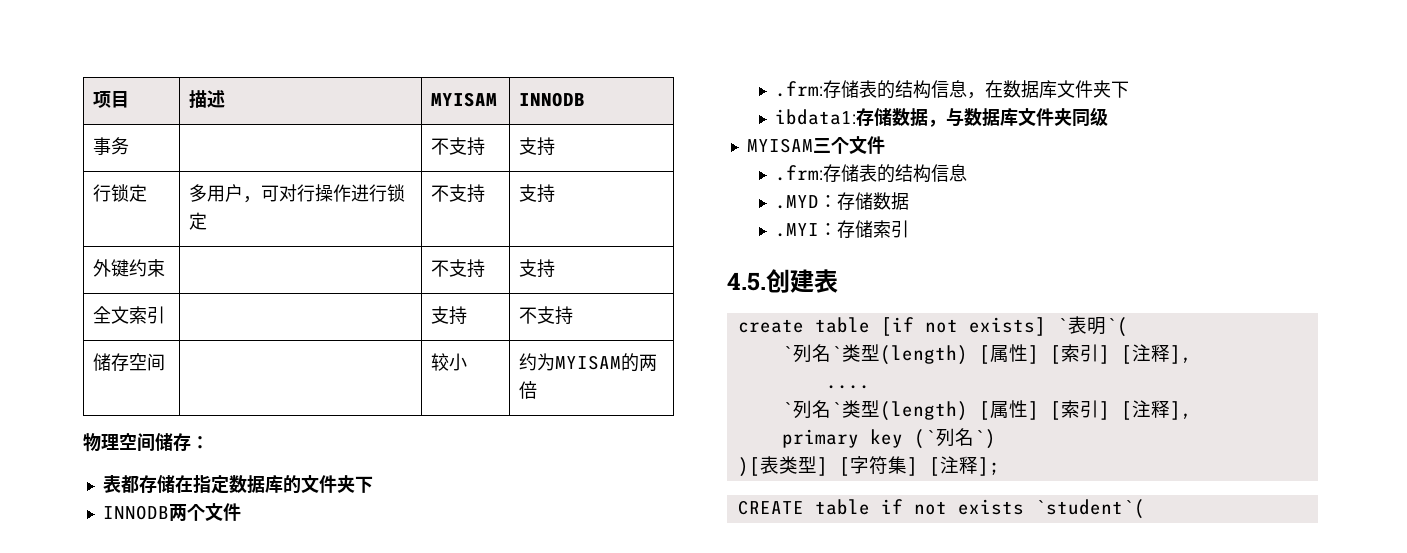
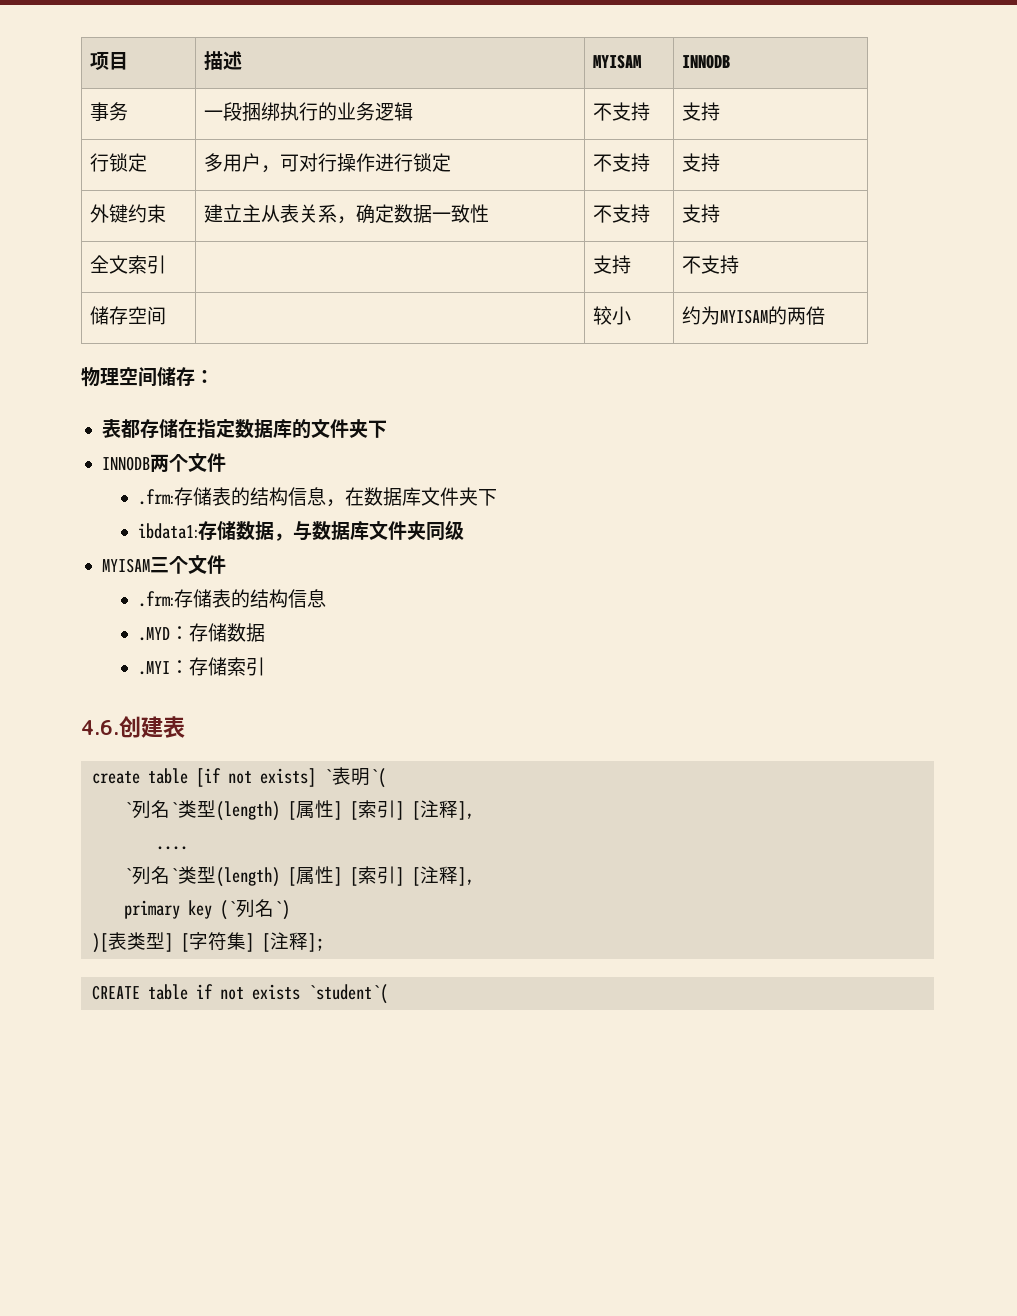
- 事务 | | 不支持 | 支持
+ 事务 | 一段捆绑执行的业务逻辑 | 不支持 | 支持
- 外键约束 | | 不支持 | 支持
+ 外键约束 | 建立主从表关系，确定数据一致性 | 不支持 | 支持
- 4.5.创建表
+ 4.6.创建表

